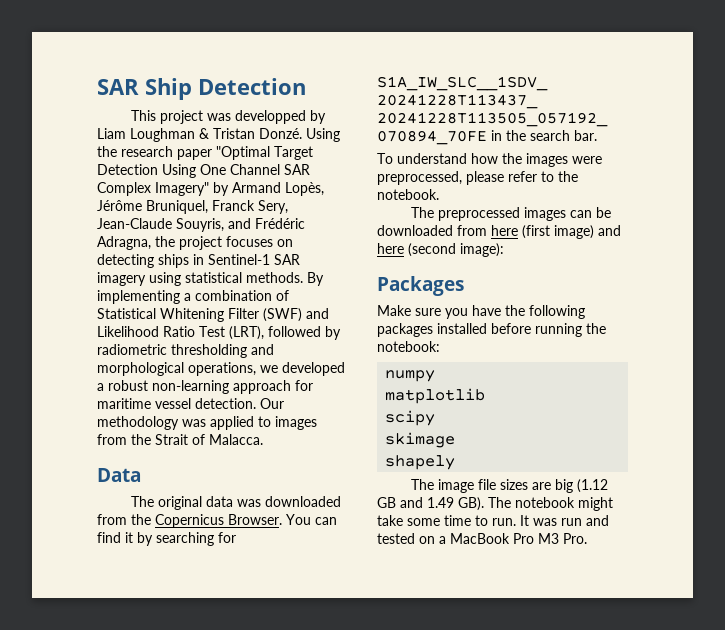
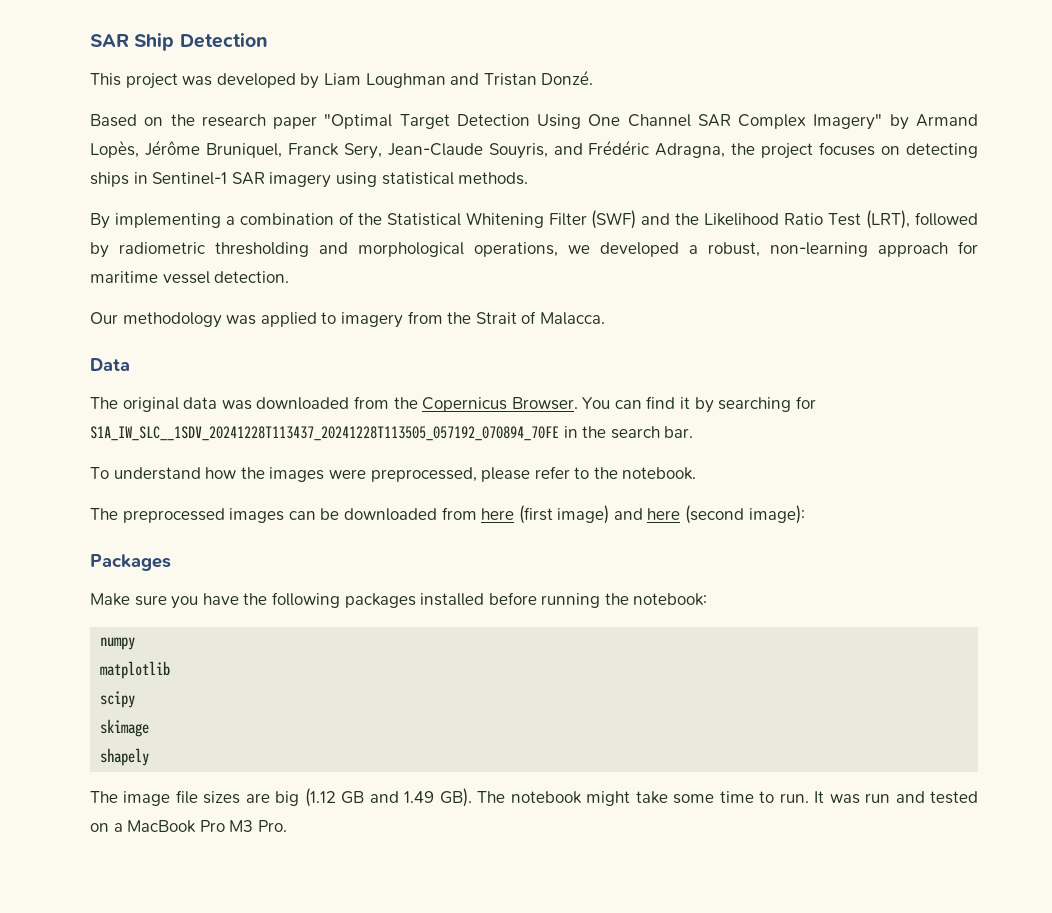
- This project was developped by Liam Loughman & Tristan Donzé. Using the research paper "Optimal Target Detection Using One Channel SAR Complex Imagery" by Armand Lopès, Jérôme Bruniquel, Franck Sery, Jean-Claude Souyris, and Frédéric Adragna, the project focuses on detecting ships in Sentinel-1 SAR imagery using statistical methods. By implementing a combination of Statistical Whitening Filter (SWF) and Likelihood Ratio Test (LRT), followed by radiometric thresholding and morphological operations, we developed a robust non-learning approach for maritime vessel detection. Our methodology was applied to images from the Strait of Malacca.
+ This project was developed by Liam Loughman and Tristan Donzé.
+ Based on the research paper "Optimal Target Detection Using One Channel SAR Complex Imagery" by Armand Lopès, Jérôme Bruniquel, Franck Sery, Jean-Claude Souyris, and Frédéric Adragna, the project focuses on detecting ships in Sentinel-1 SAR imagery using statistical methods.
+ By implementing a combination of the Statistical Whitening Filter (SWF) and the Likelihood Ratio Test (LRT), followed by radiometric thresholding and morphological operations, we developed a robust, non-learning approach for maritime vessel detection.
+ Our methodology was applied to imagery from the Strait of Malacca.

